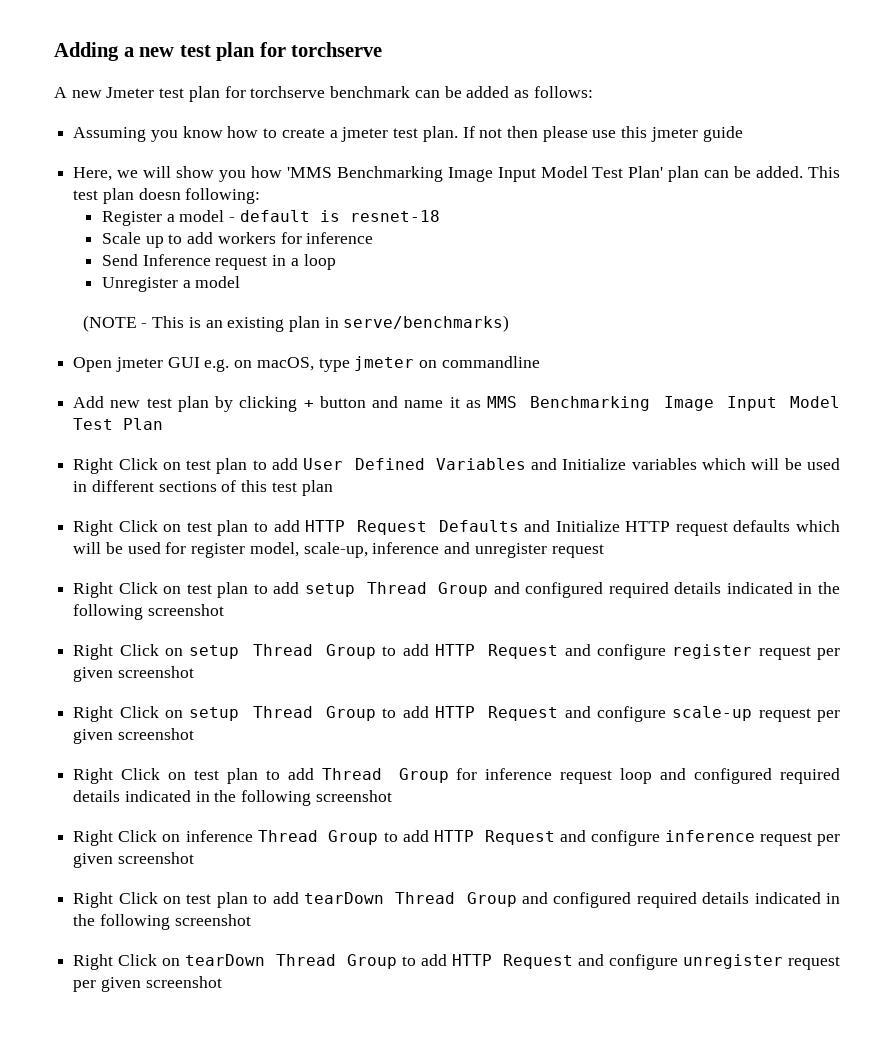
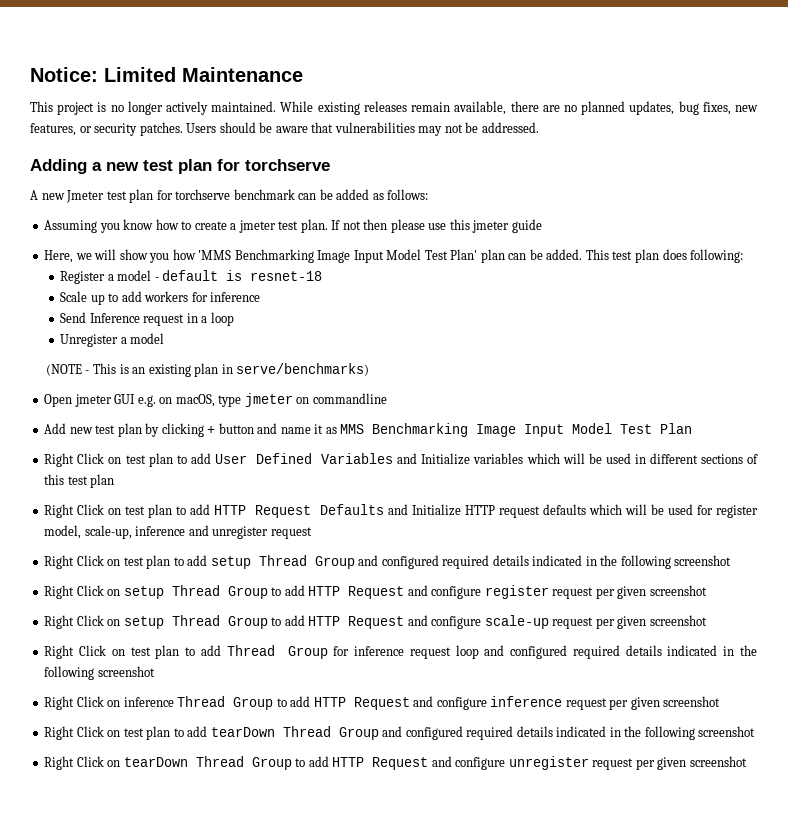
+ Notice: Limited Maintenance
+ This project is no longer actively maintained. While existing releases remain available, there are no planned updates, bug fixes, new features, or security patches. Users should be aware that vulnerabilities may not be addressed.
- This test plan doesn following:
+ This test plan does following:

